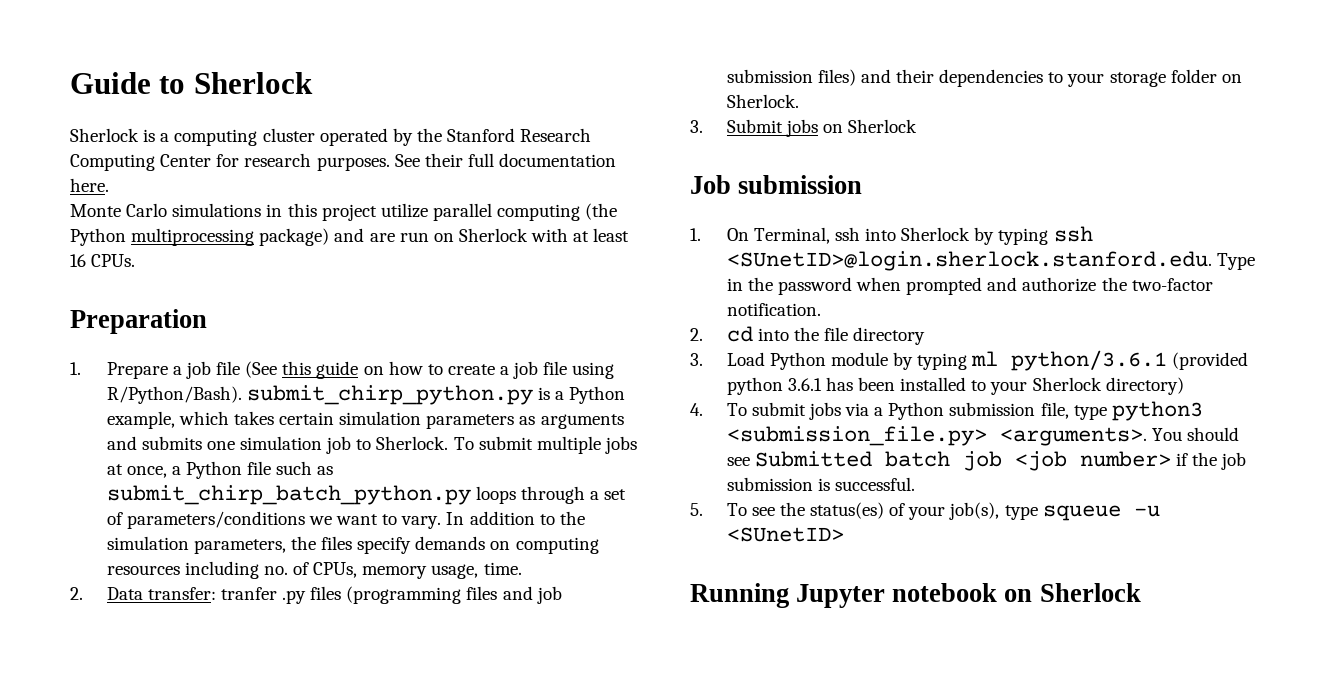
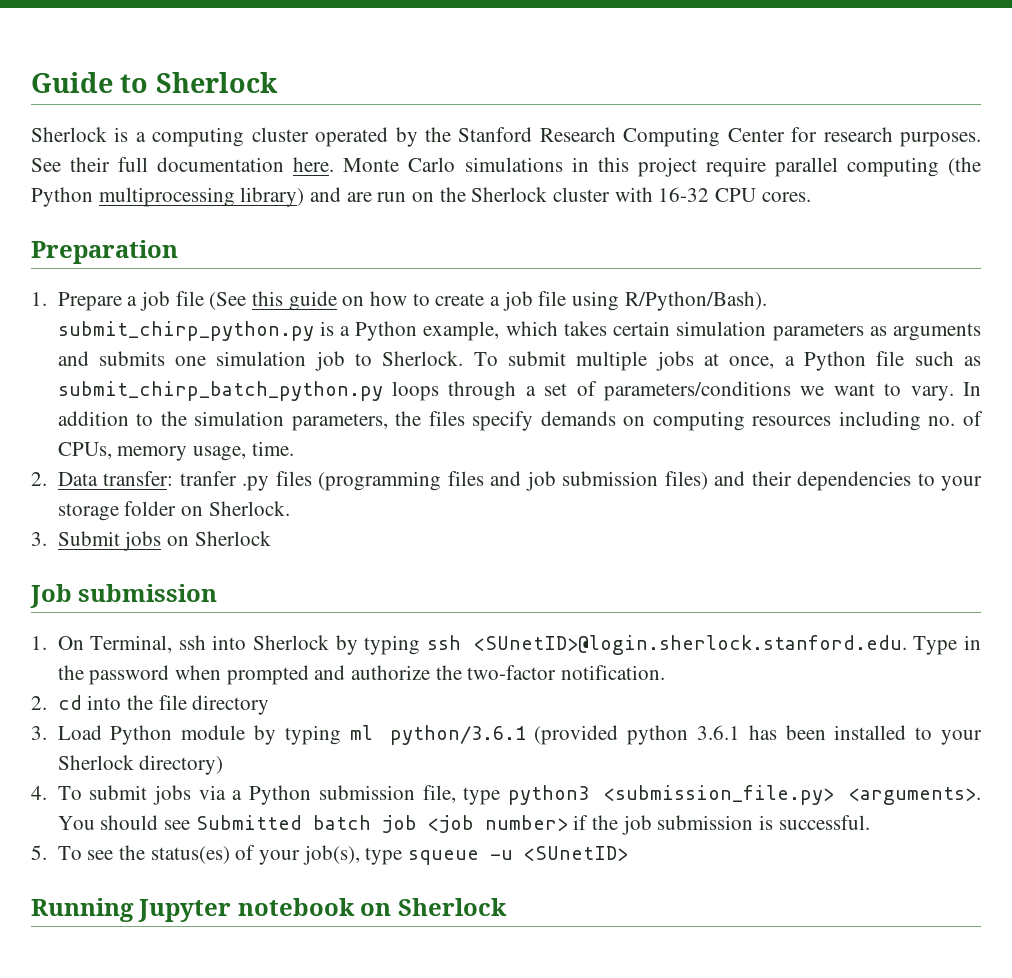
- See their full documentation here.
- Monte Carlo simulations in this project utilize parallel computing (the Python multiprocessing package) and are run on Sherlock with at least 16 CPUs.
+ See their full documentation here. Monte Carlo simulations in this project require parallel computing (the Python multiprocessing library) and are run on the Sherlock cluster with 16-32 CPU cores.

